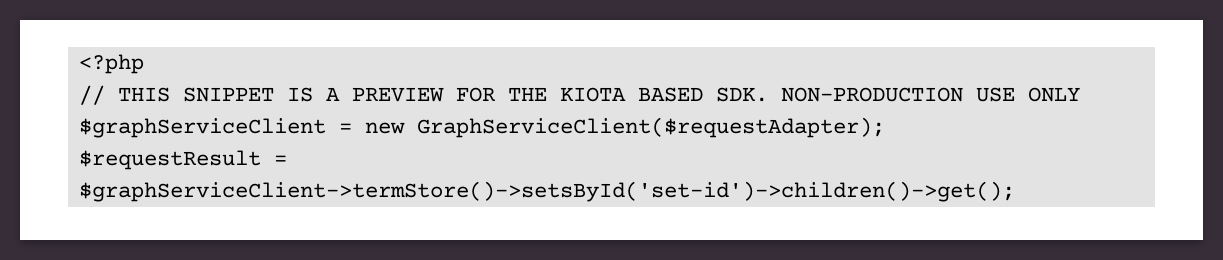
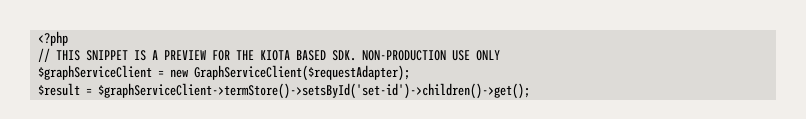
- $requestResult = $graphServiceClient->termStore()->setsById('set-id')->children()->get();
+ $result = $graphServiceClient->termStore()->setsById('set-id')->children()->get();

